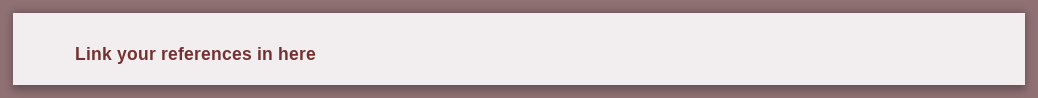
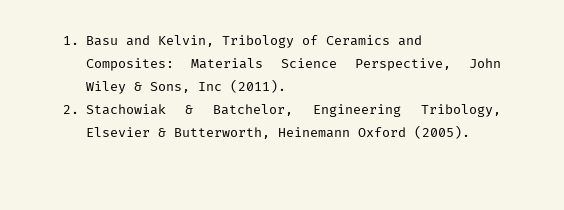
- Link your references in here
+ 1. Basu and Kelvin, Tribology of Ceramics and Composites: Materials Science Perspective, John Wiley & Sons, Inc (2011).
+ 2. Stachowiak & Batchelor, Engineering Tribology, Elsevier & Butterworth, Heinemann Oxford (2005).

